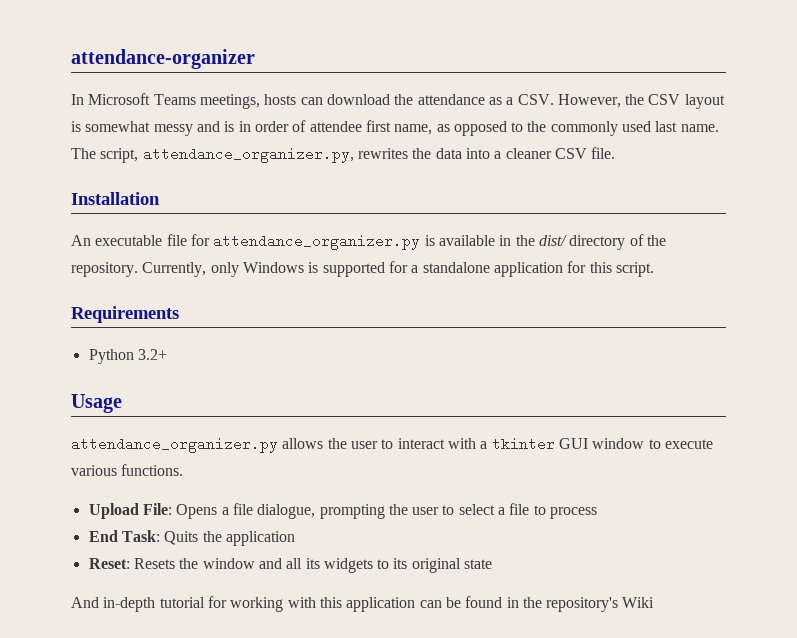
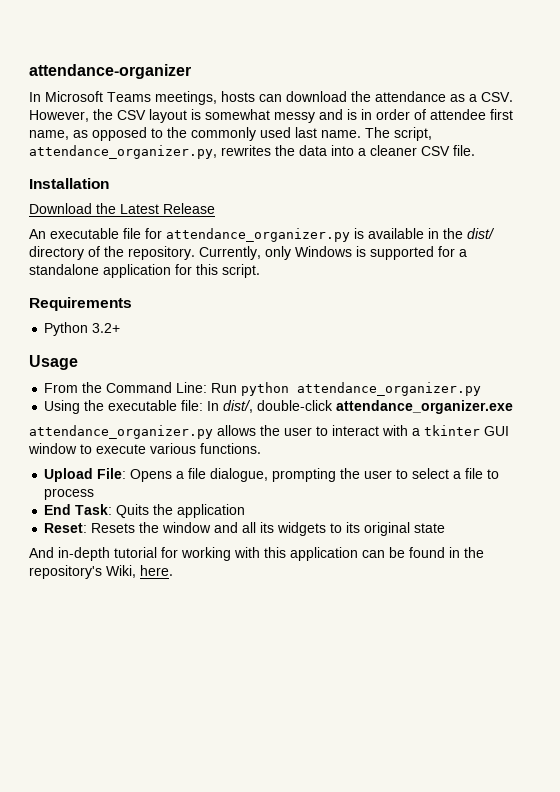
+ Download the Latest Release
+ From the Command Line: Run python attendance_organizer.py
+ Using the executable file: In dist/, double-click attendance_organizer.exe
- And in-depth tutorial for working with this application can be found in the repository's Wiki
+ And in-depth tutorial for working with this application can be found in the repository's Wiki, here.

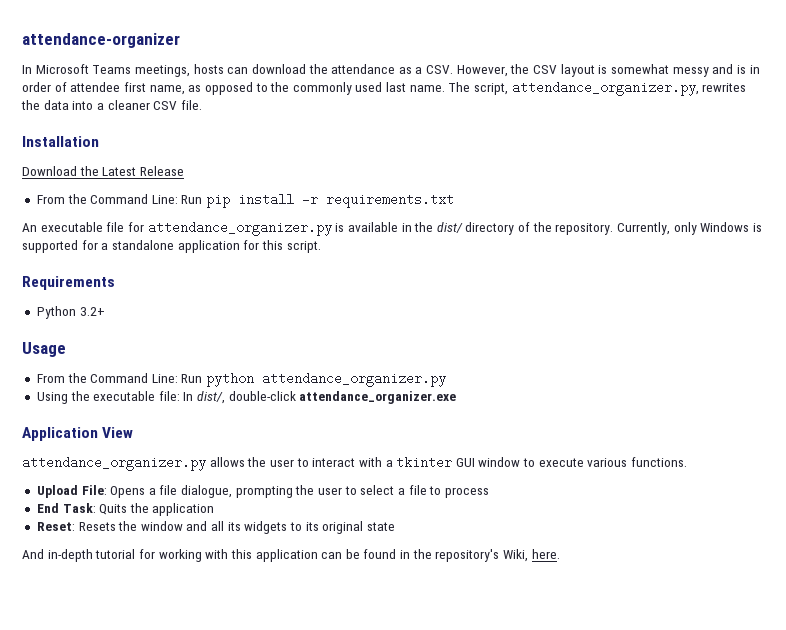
+ From the Command Line: Run pip install -r requirements.txt
+ Application View

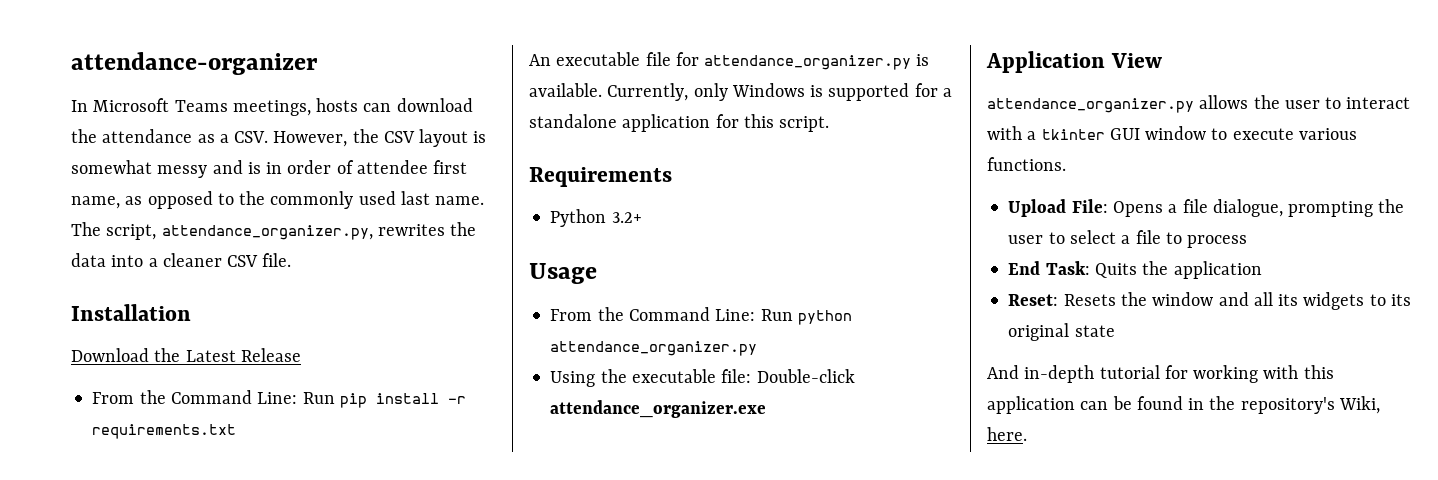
- An executable file for attendance_organizer.py is available in the dist/ directory of the repository.
+ An executable file for attendance_organizer.py is available.
- Using the executable file: In dist/, double-click attendance_organizer.exe
+ Using the executable file: Double-click attendance_organizer.exe

